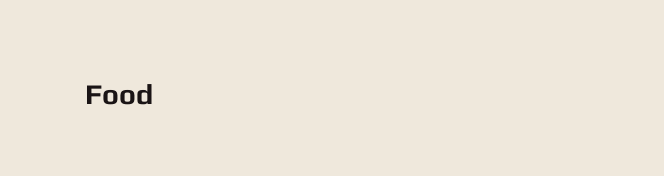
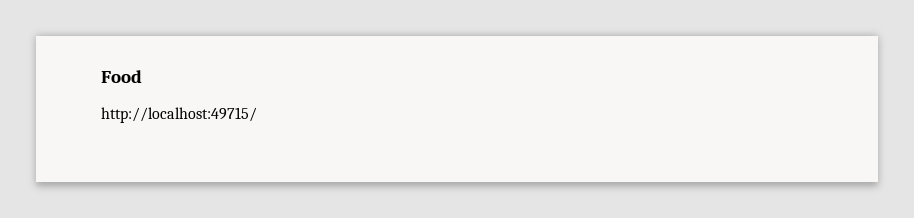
+ http://localhost:49715/

